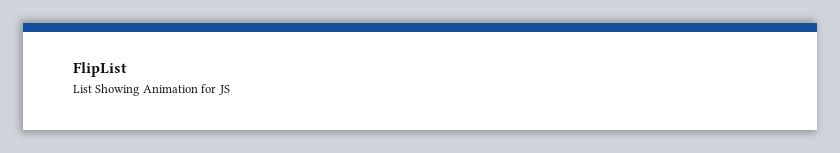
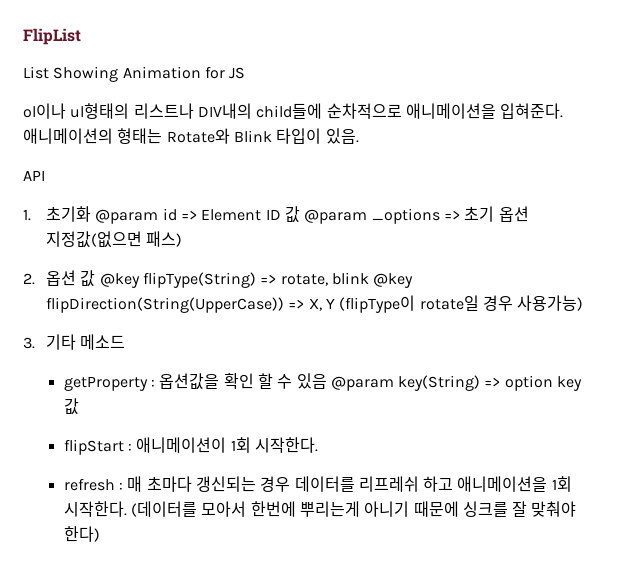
+ ol이나 ul형태의 리스트나 DIV내의 child들에 순차적으로 애니메이션을 입혀준다. 애니메이션의 형태는 Rotate와 Blink 타입이 있음.
+ API
+ 1. 초기화 @param id => Element ID 값 @param _options => 초기 옵션 지정값(없으면 패스)
+ 2. 옵션 값 @key flipType(String) => rotate, blink @key flipDirection(String(UpperCase)) => X, Y (flipType이 rotate일 경우 사용가능)
+ 3. 기타 메소드
+ getProperty : 옵션값을 확인 할 수 있음 @param key(String) => option key 값
+ flipStart : 애니메이션이 1회 시작한다.
+ refresh : 매 초마다 갱신되는 경우 데이터를 리프레쉬 하고 애니메이션을 1회 시작한다. (데이터를 모아서 한번에 뿌리는게 아니기 때문에 싱크를 잘 맞춰야 한다)

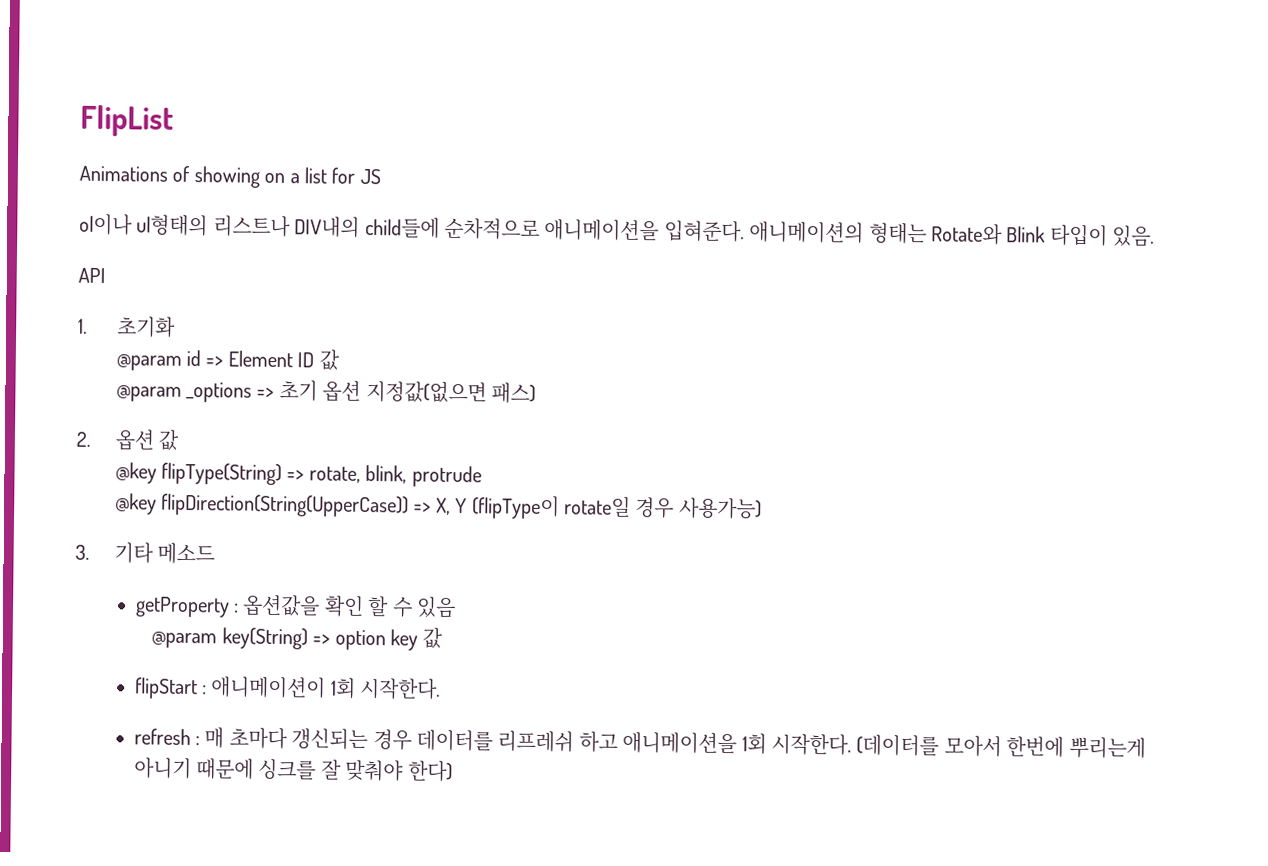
- List Showing Animation for JS
+ Animations of showing on a list for JS
- 1. 초기화 @param id => Element ID 값 @param _options => 초기 옵션 지정값(없으면 패스)
+ 1. 초기화
+ @param id => Element ID 값
+ @param _options => 초기 옵션 지정값(없으면 패스)
- 2. 옵션 값 @key flipType(String) => rotate, blink @key flipDirection(String(UpperCase)) => X, Y (flipType이 rotate일 경우 사용가능)
+ 2. 옵션 값
+ @key flipType(String) => rotate, blink, protrude
+ @key flipDirection(String(UpperCase)) => X, Y (flipType이 rotate일 경우 사용가능)
- getProperty : 옵션값을 확인 할 수 있음 @param key(String) => option key 값
+ getProperty : 옵션값을 확인 할 수 있음
+ @param key(String) => option key 값

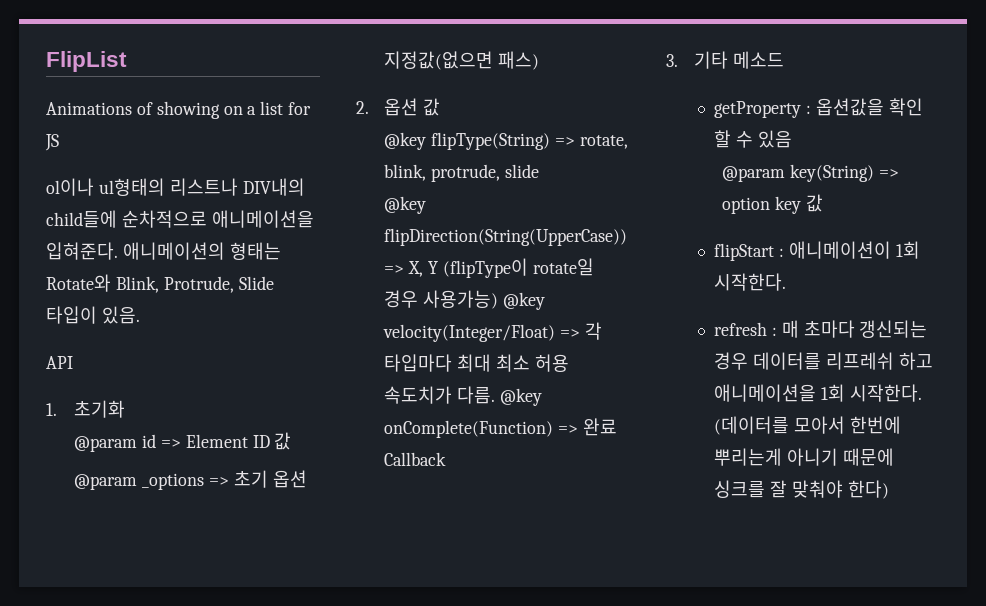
- 애니메이션의 형태는 Rotate와 Blink 타입이 있음.
+ 애니메이션의 형태는 Rotate와 Blink, Protrude, Slide 타입이 있음.
- @key flipType(String) => rotate, blink, protrude
+ @key flipType(String) => rotate, blink, protrude, slide
- @key flipDirection(String(UpperCase)) => X, Y (flipType이 rotate일 경우 사용가능)
+ @key flipDirection(String(UpperCase)) => X, Y (flipType이 rotate일 경우 사용가능) @key velocity(Integer/Float) => 각 타입마다 최대 최소 허용 속도치가 다름. @key onComplete(Function) => 완료 Callback

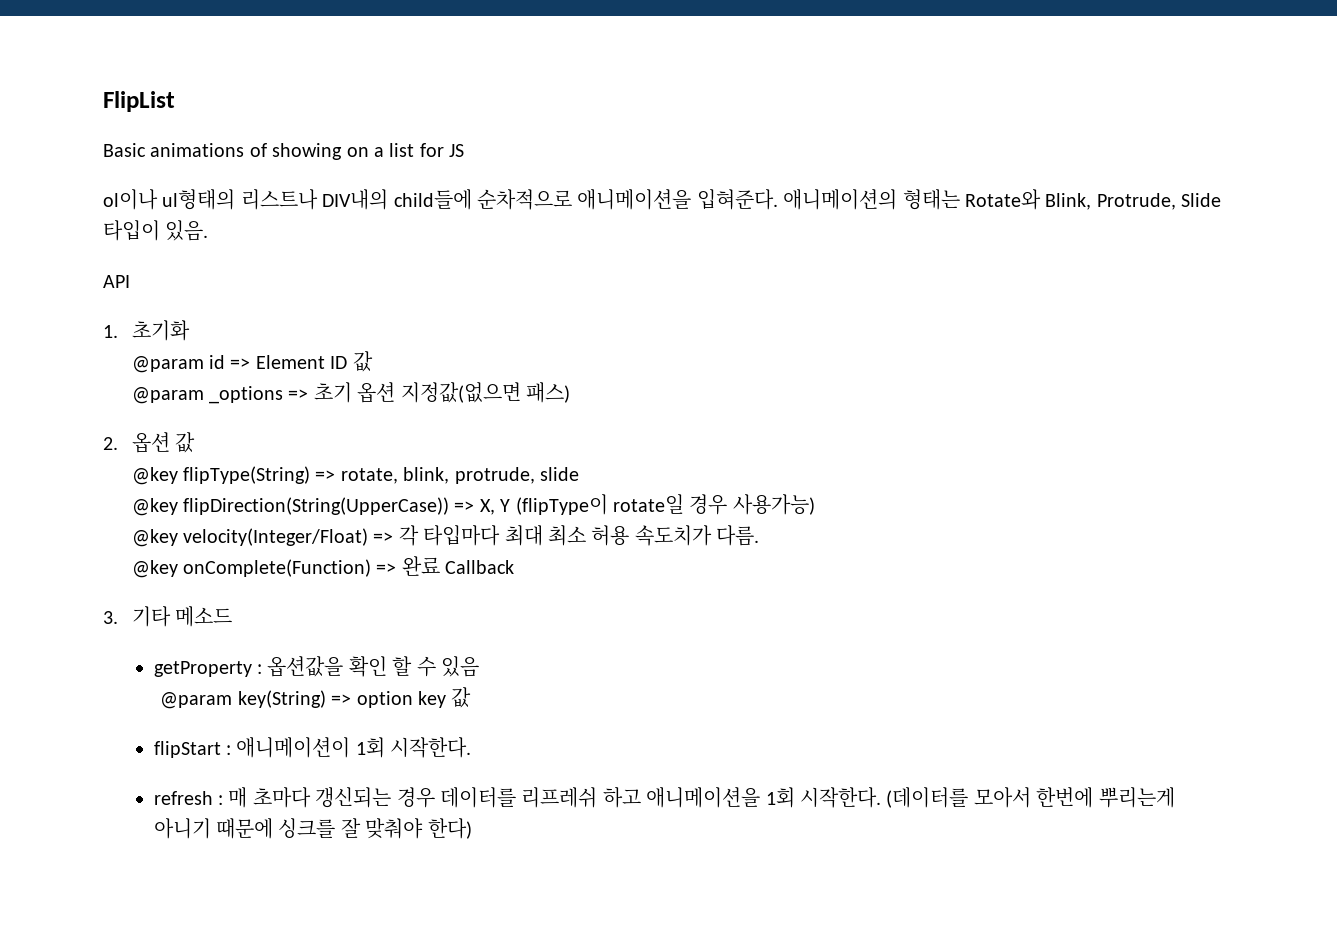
- Animations of showing on a list for JS
+ Basic animations of showing on a list for JS
- @key flipDirection(String(UpperCase)) => X, Y (flipType이 rotate일 경우 사용가능) @key velocity(Integer/Float) => 각 타입마다 최대 최소 허용 속도치가 다름. @key onComplete(Function) => 완료 Callback
+ @key flipDirection(String(UpperCase)) => X, Y (flipType이 rotate일 경우 사용가능)
+ @key velocity(Integer/Float) => 각 타입마다 최대 최소 허용 속도치가 다름.
+ @key onComplete(Function) => 완료 Callback

